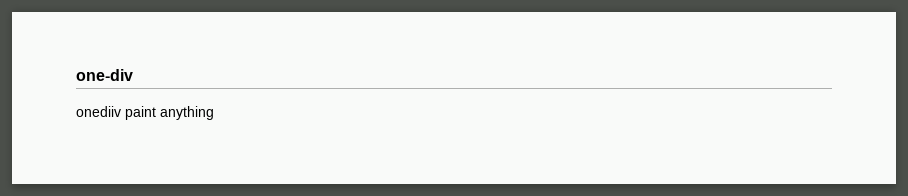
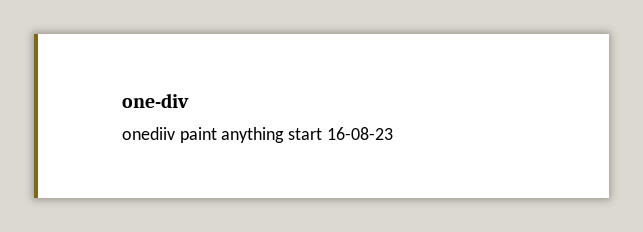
- onediiv paint anything
+ onediiv paint anything start 16-08-23

